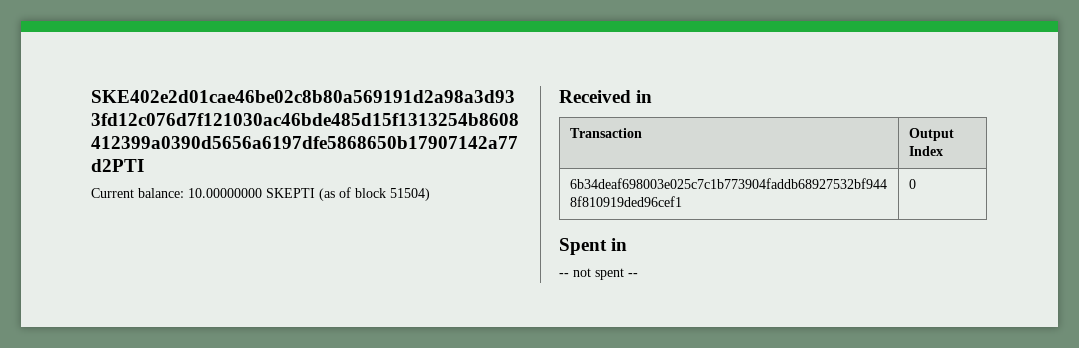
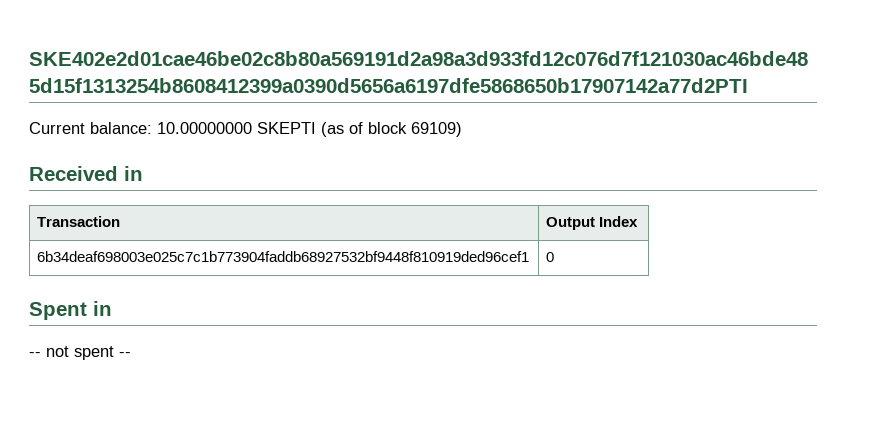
- Current balance: 10.00000000 SKEPTI (as of block 51504)
+ Current balance: 10.00000000 SKEPTI (as of block 69109)

